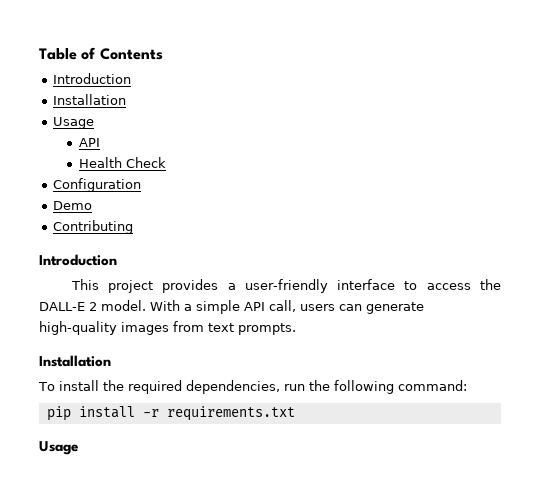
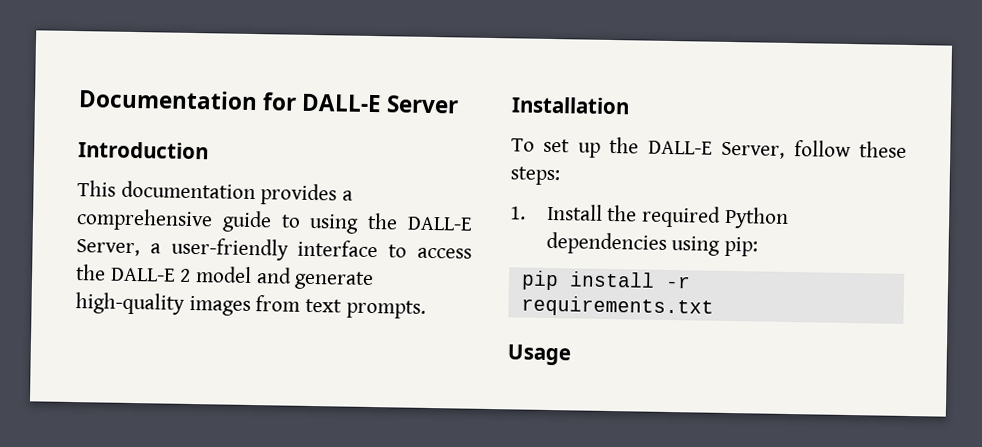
- Table of Contents
- Introduction
- Installation
- Usage
- API
- Health Check
- Configuration
- Demo
- Contributing
+ Documentation for DALL-E Server
- This project provides a user-friendly interface to access the DALL-E 2 model. With a simple API call, users can generate high-quality images from text prompts.
+ This documentation provides a comprehensive guide to using the DALL-E Server, a user-friendly interface to access the DALL-E 2 model and generate high-quality images from text prompts.
- To install the required dependencies, run the following command:
+ To set up the DALL-E Server, follow these steps:
+ 1. Install the required Python dependencies using pip:

